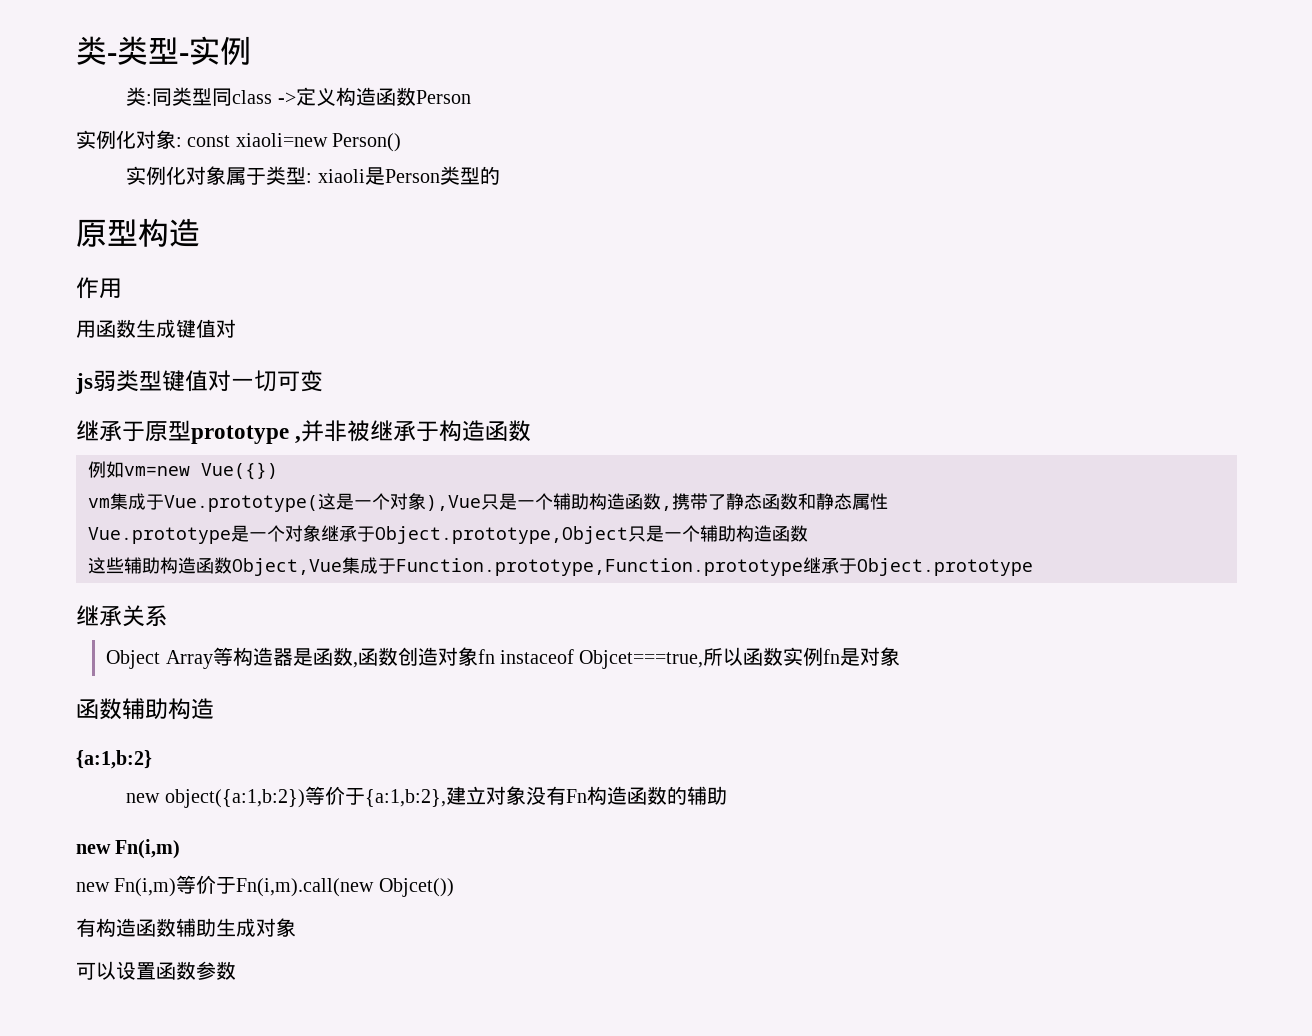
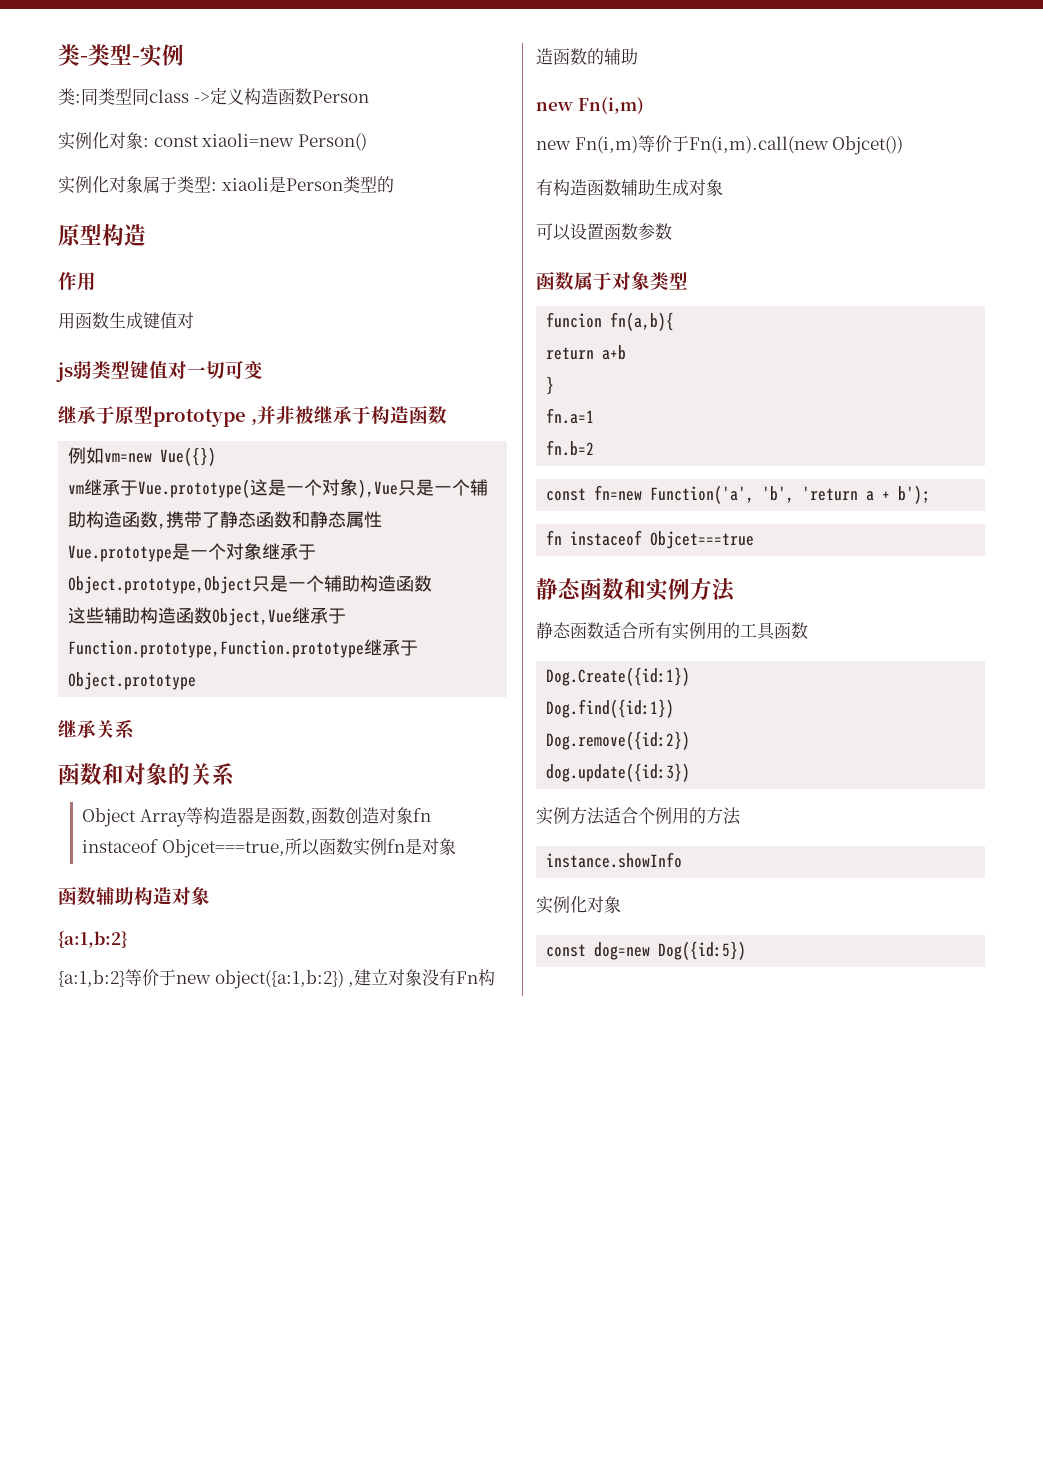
- vm集成于Vue.prototype(这是一个对象),Vue只是一个辅助构造函数,携带了静态函数和静态属性
+ vm继承于Vue.prototype(这是一个对象),Vue只是一个辅助构造函数,携带了静态函数和静态属性
- 这些辅助构造函数Object,Vue集成于Function.prototype,Function.prototype继承于Object.prototype
+ 这些辅助构造函数Object,Vue继承于Function.prototype,Function.prototype继承于Object.prototype
+ 函数和对象的关系
- 函数辅助构造
+ 函数辅助构造对象
- new object({a:1,b:2})等价于{a:1,b:2},建立对象没有Fn构造函数的辅助
+ {a:1,b:2}等价于new object({a:1,b:2}) ,建立对象没有Fn构造函数的辅助
+ 函数属于对象类型
+ funcion fn(a,b){
+ return a+b
+ }
+ fn.a=1
+ fn.b=2
+ const fn=new Function('a', 'b', 'return a + b');
+ fn instaceof Objcet===true
+ 静态函数和实例方法
+ 静态函数适合所有实例用的工具函数
+ Dog.Create({id:1})
+ Dog.find({id:1})
+ Dog.remove({id:2})
+ dog.update({id:3})
+ 实例方法适合个例用的方法
+ instance.showInfo
+ 实例化对象
+ const dog=new Dog({id:5})

